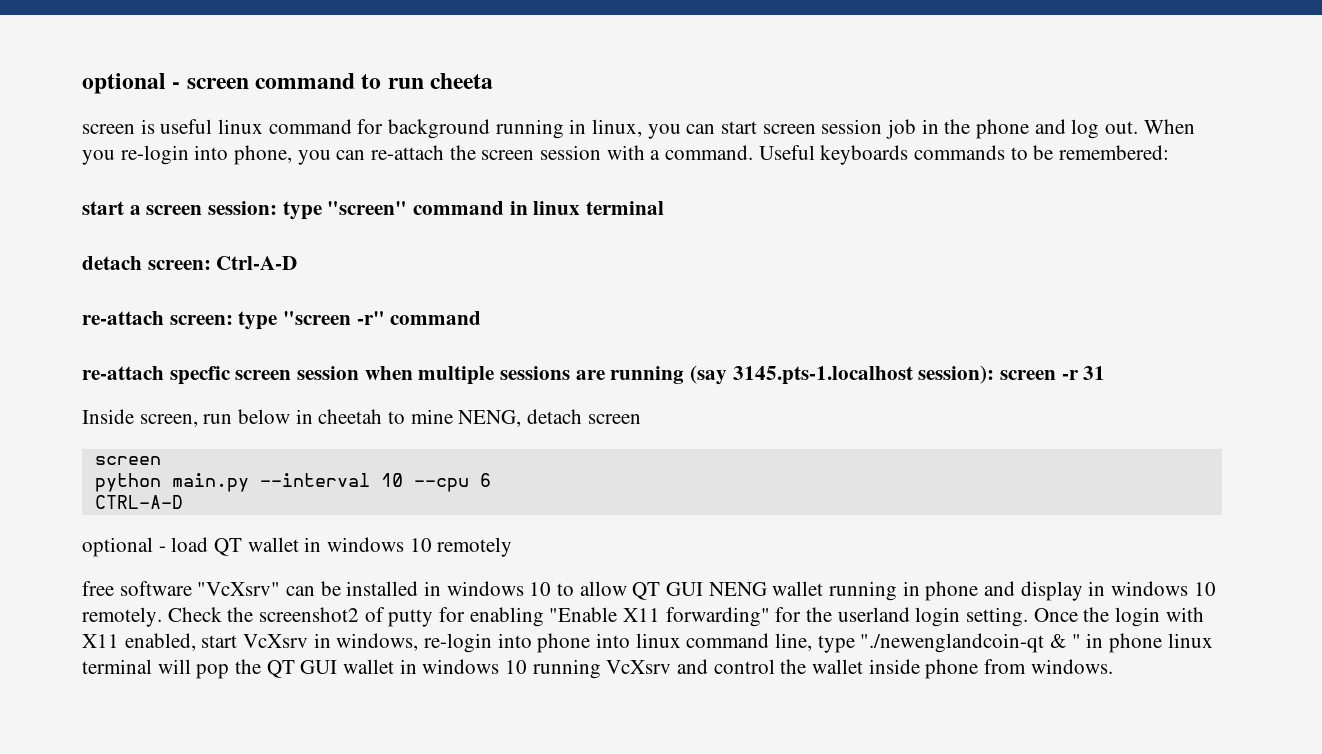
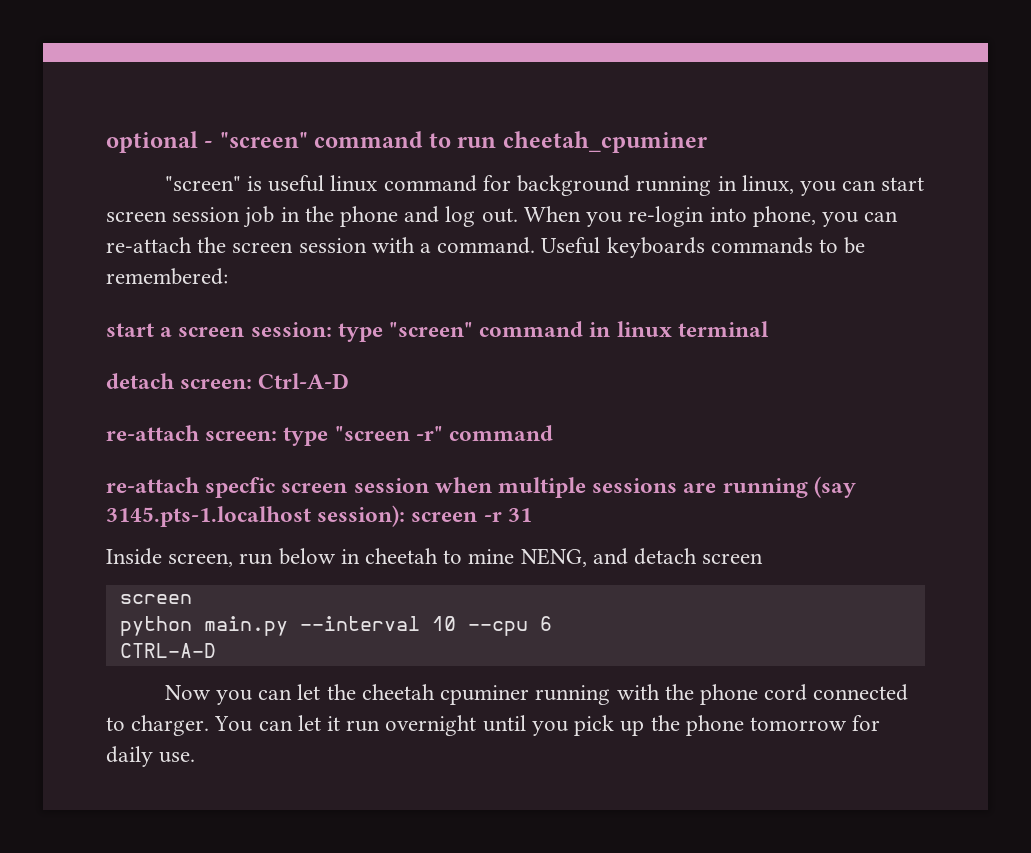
- optional - screen command to run cheeta
- screen is useful linux command for background running in linux, you can start screen session job in the phone and log out.
+ optional - "screen" command to run cheetah_cpuminer
+ "screen" is useful linux command for background running in linux, you can start screen session job in the phone and log out.
- Inside screen, run below in cheetah to mine NENG, detach screen
+ Inside screen, run below in cheetah to mine NENG, and detach screen
- optional - load QT wallet in windows 10 remotely
- free software "VcXsrv" can be installed in windows 10 to allow QT GUI NENG wallet running in phone and display in windows 10 remotely. Check the screenshot2 of putty for enabling "Enable X11 forwarding" for the userland login setting. Once the login with X11 enabled, start VcXsrv in windows, re-login into phone into linux command line, type "./newenglandcoin-qt & " in phone linux terminal will pop the QT GUI wallet in windows 10 running VcXsrv and control the wallet inside phone from windows.
+ Now you can let the cheetah cpuminer running with the phone cord connected to charger. You can let it run overnight until you pick up the phone tomorrow for daily use.

